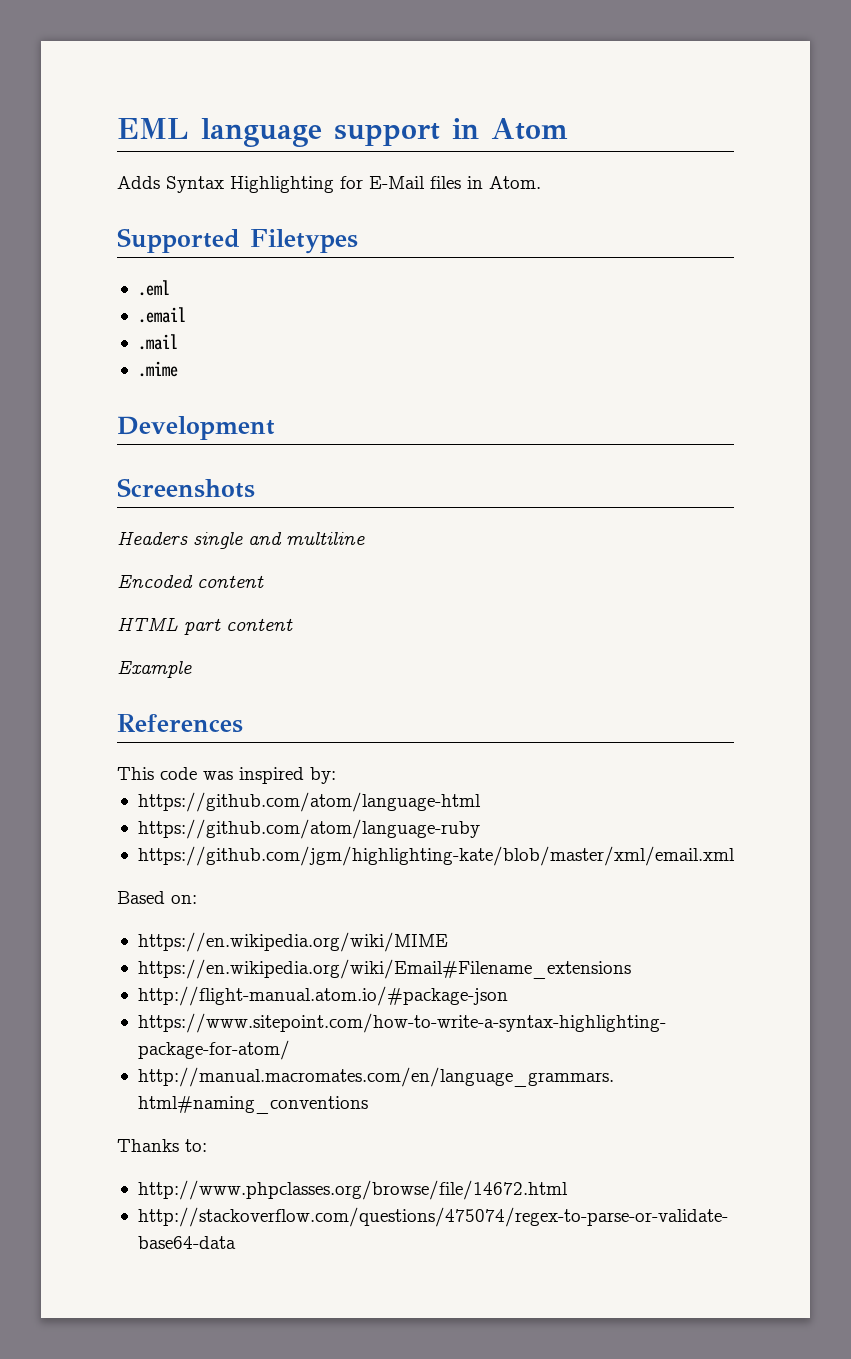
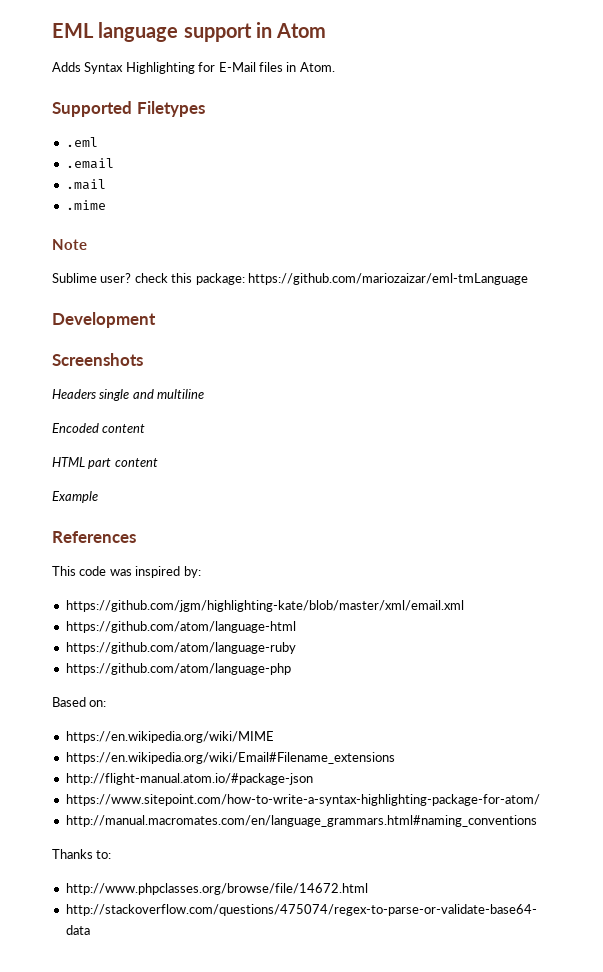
+ Note
+ Sublime user? check this package: https://github.com/mariozaizar/eml-tmLanguage
+ https://github.com/jgm/highlighting-kate/blob/master/xml/email.xml
- https://github.com/jgm/highlighting-kate/blob/master/xml/email.xml
+ https://github.com/atom/language-php

